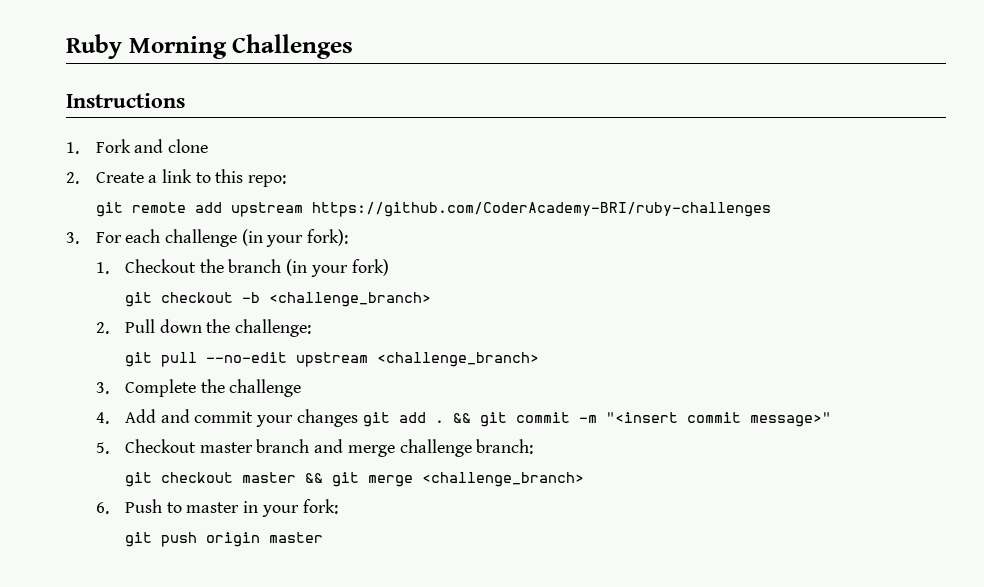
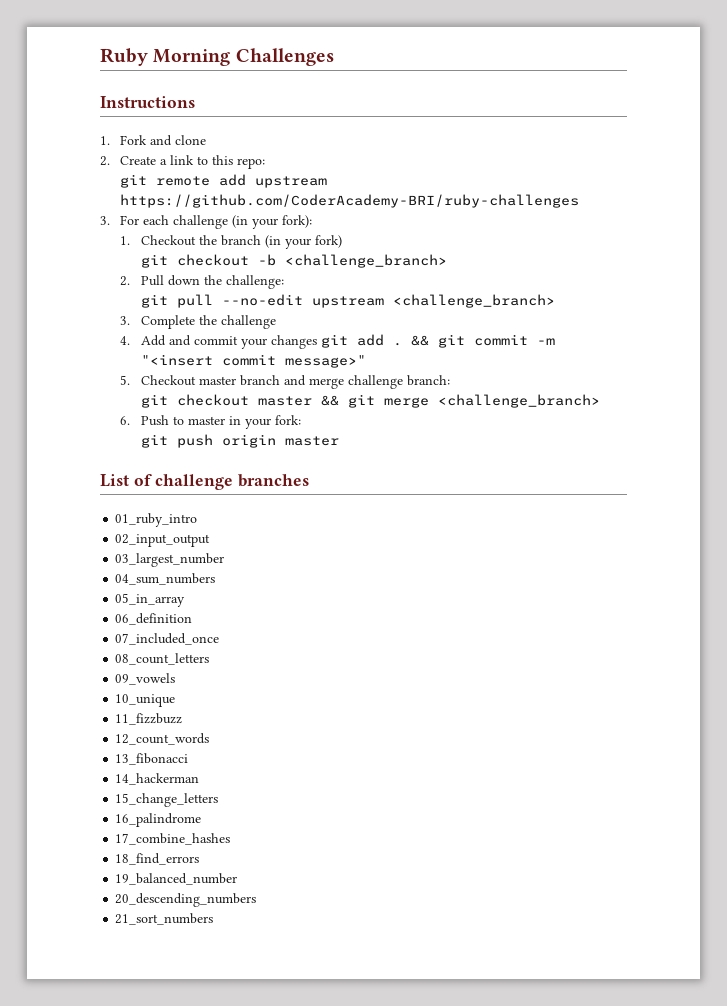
+ List of challenge branches
+ 01_ruby_intro
+ 02_input_output
+ 03_largest_number
+ 04_sum_numbers
+ 05_in_array
+ 06_definition
+ 07_included_once
+ 08_count_letters
+ 09_vowels
+ 10_unique
+ 11_fizzbuzz
+ 12_count_words
+ 13_fibonacci
+ 14_hackerman
+ 15_change_letters
+ 16_palindrome
+ 17_combine_hashes
+ 18_find_errors
+ 19_balanced_number
+ 20_descending_numbers
+ 21_sort_numbers

